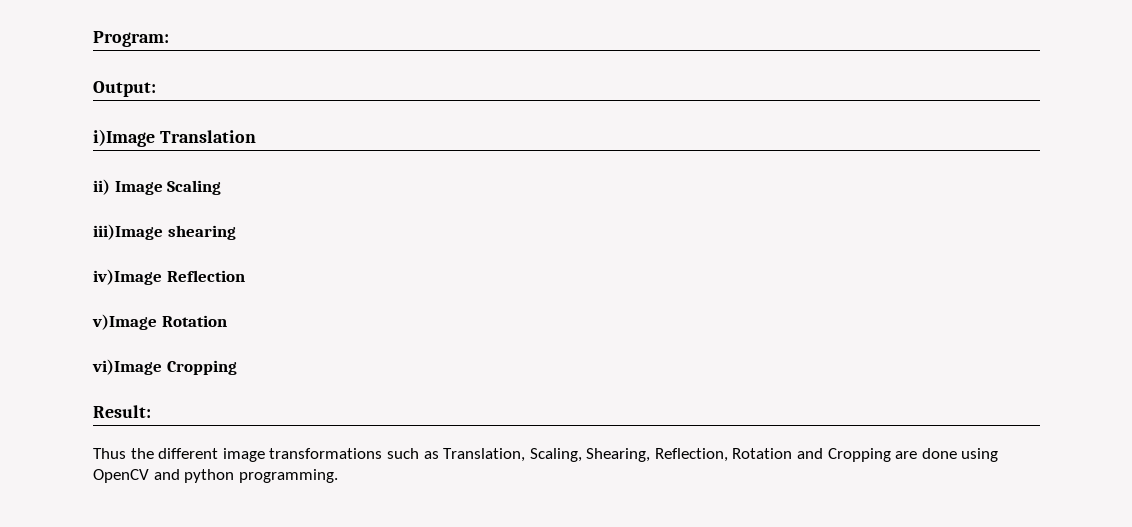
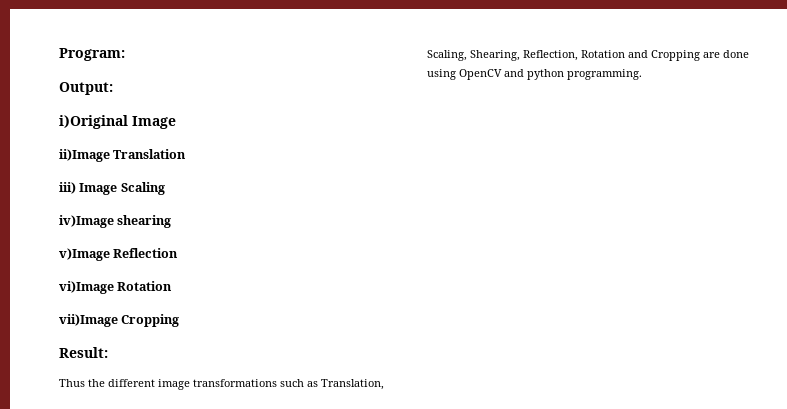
- i)Image Translation
+ i)Original Image
+ ii)Image Translation
- ii) Image Scaling
+ iii) Image Scaling
- iii)Image shearing
+ iv)Image shearing
- iv)Image Reflection
+ v)Image Reflection
- v)Image Rotation
+ vi)Image Rotation
- vi)Image Cropping
+ vii)Image Cropping

